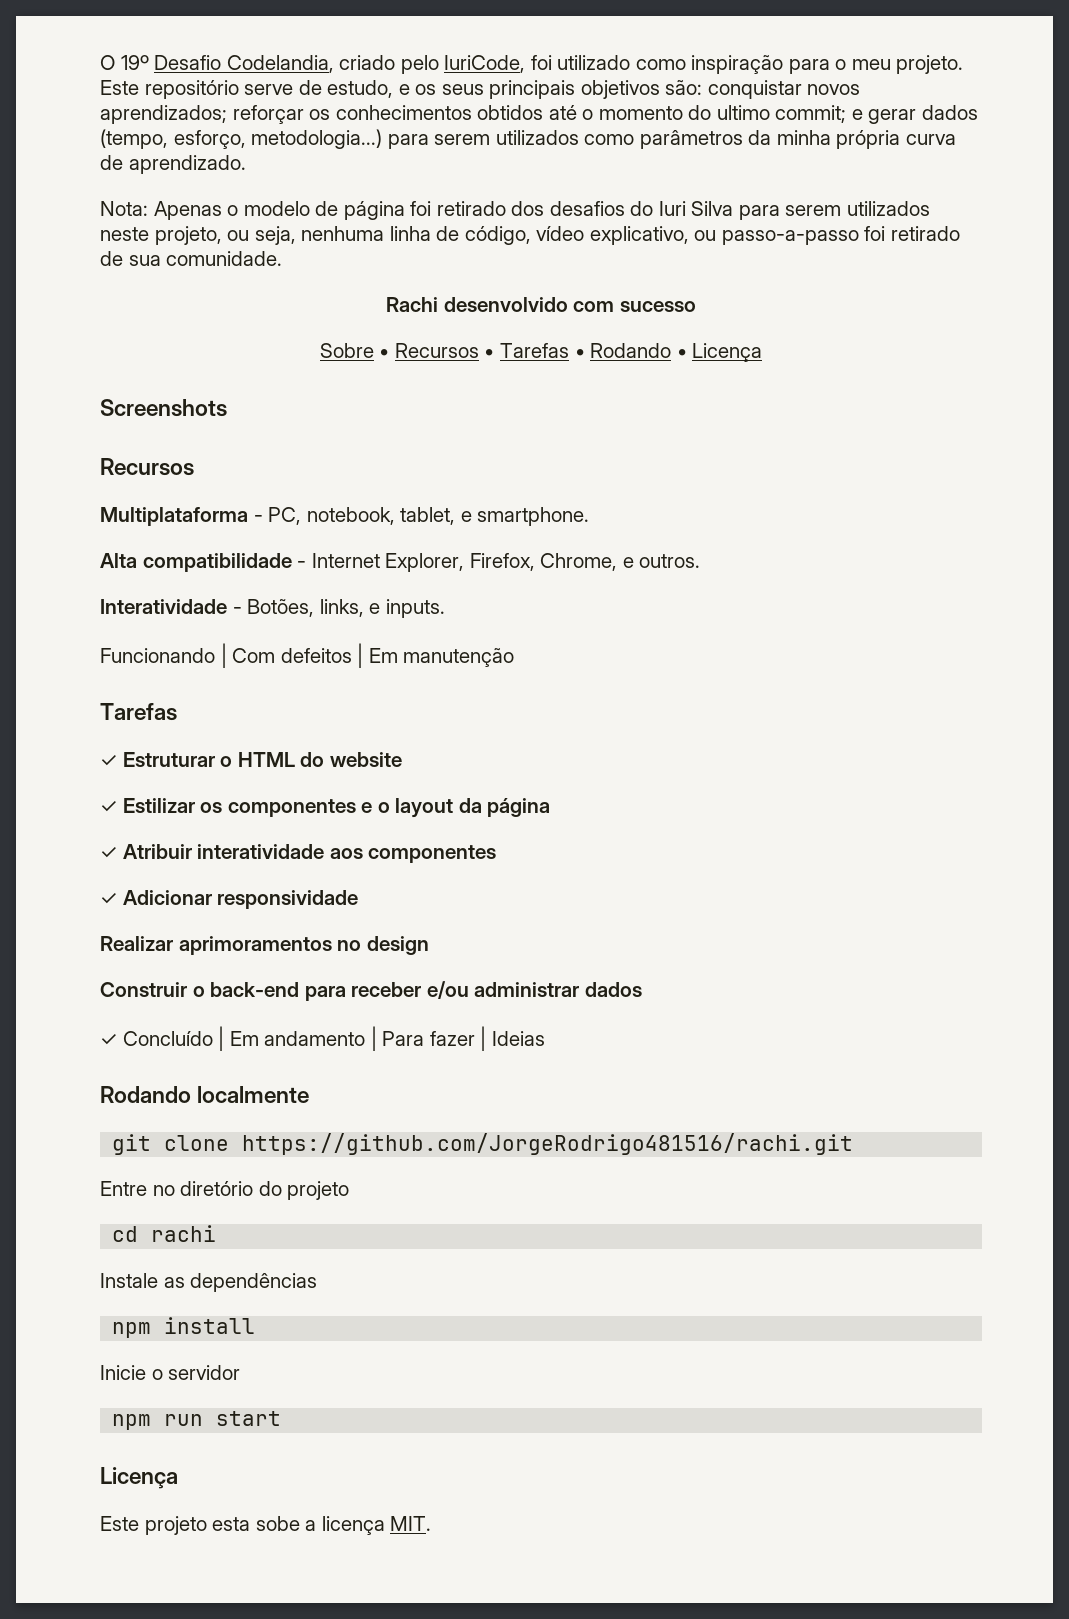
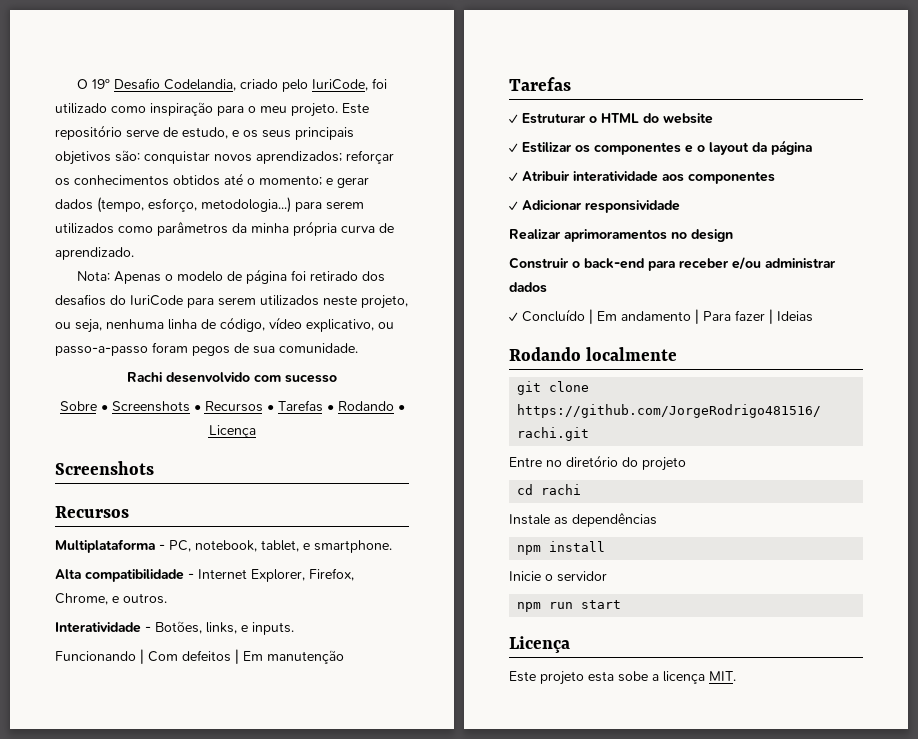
- Este repositório serve de estudo, e os seus principais objetivos são: conquistar novos aprendizados; reforçar os conhecimentos obtidos até o momento do ultimo commit; e gerar dados (tempo, esforço, metodologia...) para serem utilizados como parâmetros da minha própria curva de aprendizado.
+ Este repositório serve de estudo, e os seus principais objetivos são: conquistar novos aprendizados; reforçar os conhecimentos obtidos até o momento; e gerar dados (tempo, esforço, metodologia...) para serem utilizados como parâmetros da minha própria curva de aprendizado.
- Nota: Apenas o modelo de página foi retirado dos desafios do Iuri Silva para serem utilizados neste projeto, ou seja, nenhuma linha de código, vídeo explicativo, ou passo-a-passo foi retirado de sua comunidade.
+ Nota: Apenas o modelo de página foi retirado dos desafios do IuriCode para serem utilizados neste projeto, ou seja, nenhuma linha de código, vídeo explicativo, ou passo-a-passo foram pegos de sua comunidade.
- Sobre • Recursos • Tarefas • Rodando • Licença
+ Sobre • Screenshots • Recursos • Tarefas • Rodando • Licença

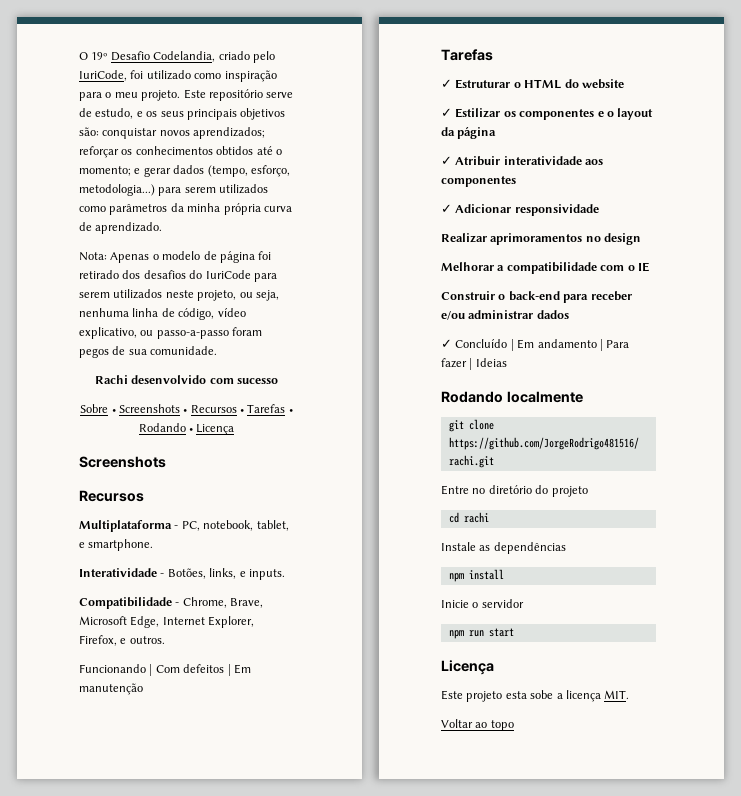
- Alta compatibilidade - Internet Explorer, Firefox, Chrome, e outros.
+ Compatibilidade - Chrome, Brave, Microsoft Edge, Internet Explorer, Firefox, e outros.
+ Melhorar a compatibilidade com o IE
+ Voltar ao topo

